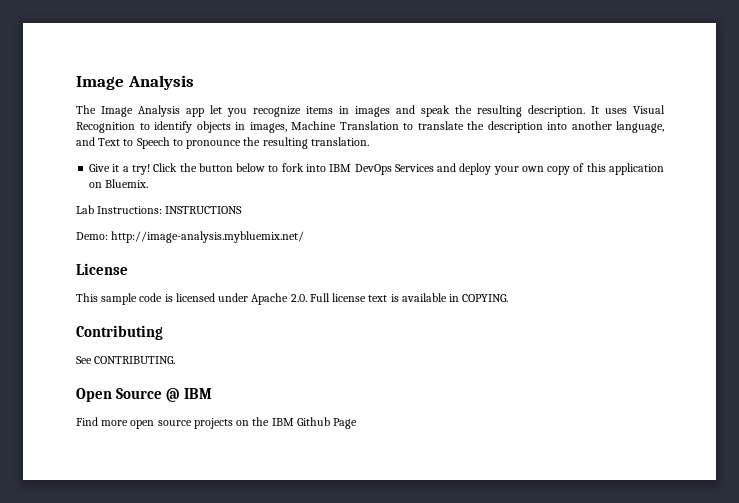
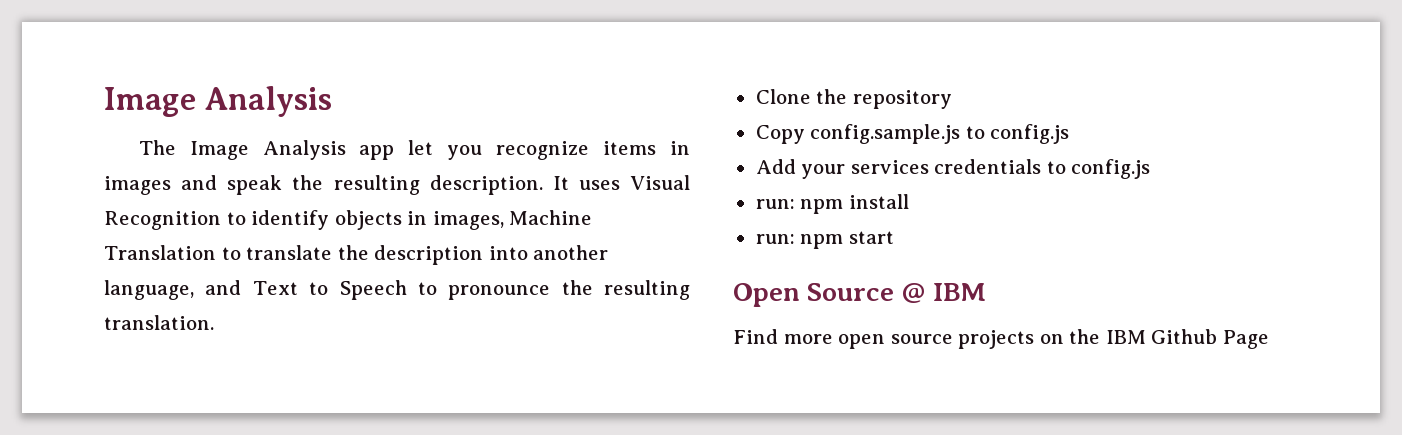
- Give it a try! Click the button below to fork into IBM DevOps Services and deploy your own copy of this application on Bluemix.
- Lab Instructions: INSTRUCTIONS
- Demo: http://image-analysis.mybluemix.net/
- License
- This sample code is licensed under Apache 2.0. Full license text is available in COPYING.
- Contributing
- See CONTRIBUTING.
+ Clone the repository
+ Copy config.sample.js to config.js
+ Add your services credentials to config.js
+ run: npm install
+ run: npm start

